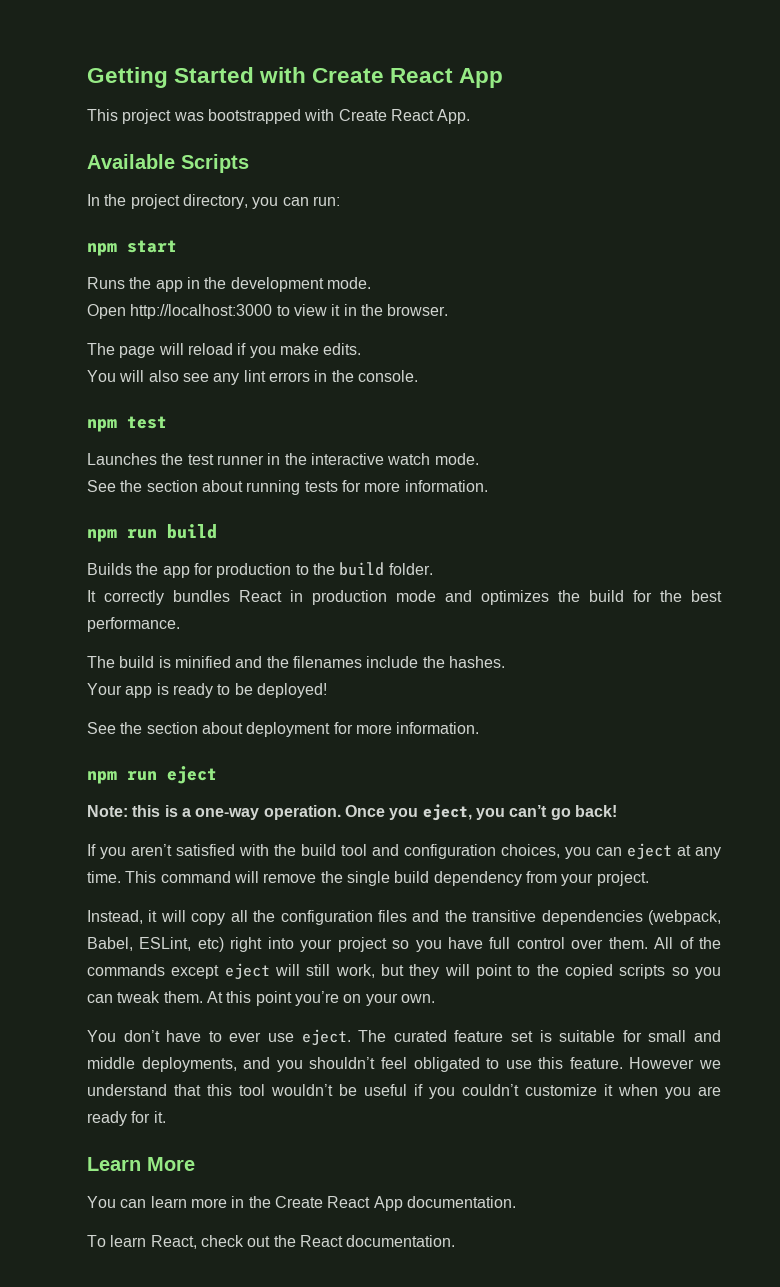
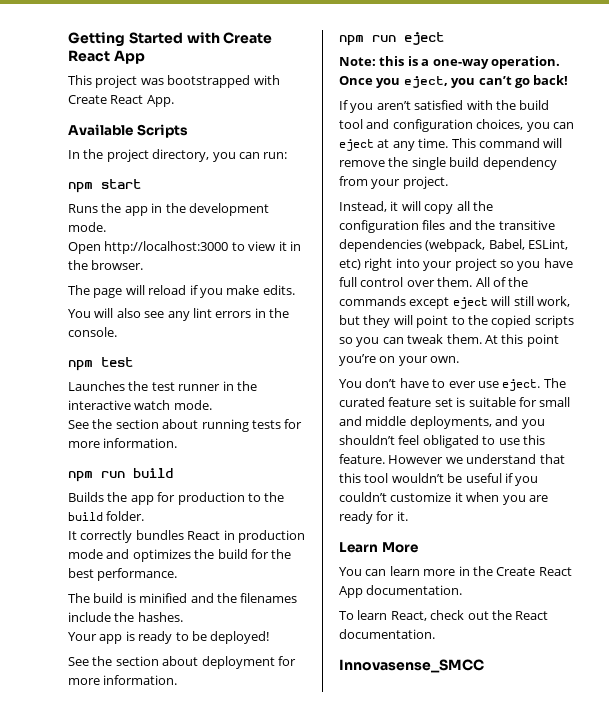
+ Innovasense_SMCC

